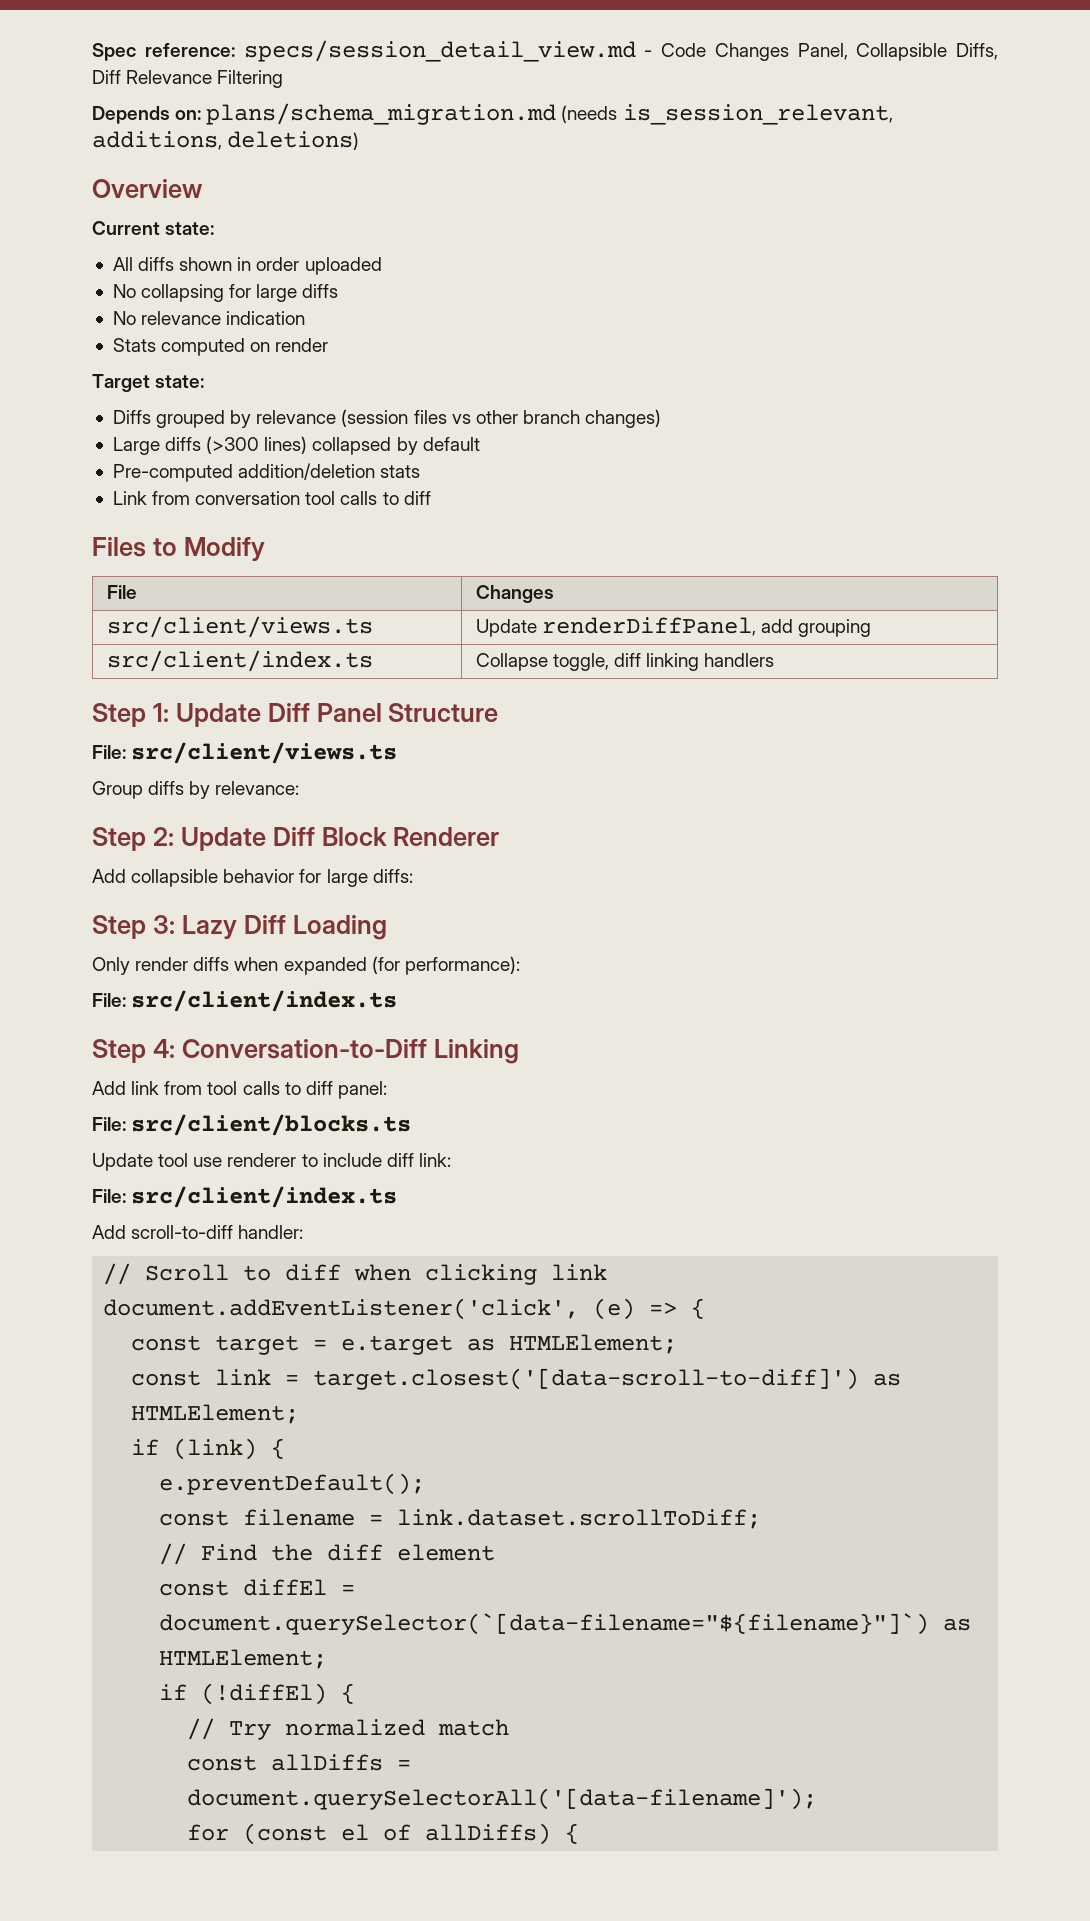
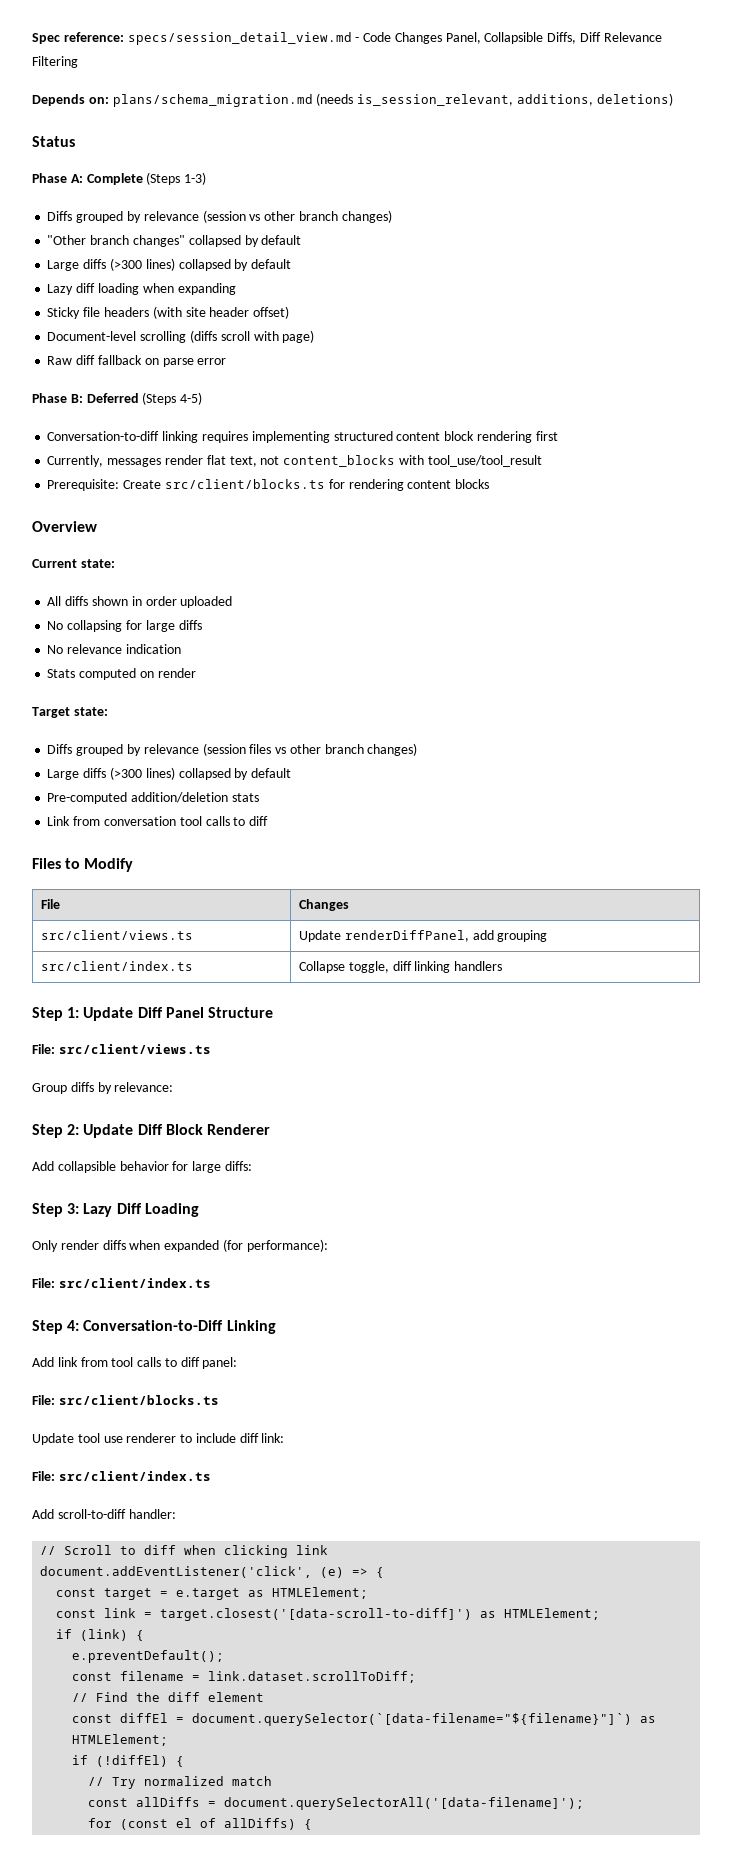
+ Status
+ Phase A: Complete (Steps 1-3)
+ Diffs grouped by relevance (session vs other branch changes)
+ "Other branch changes" collapsed by default
+ Large diffs (>300 lines) collapsed by default
+ Lazy diff loading when expanding
+ Sticky file headers (with site header offset)
+ Document-level scrolling (diffs scroll with page)
+ Raw diff fallback on parse error
+ Phase B: Deferred (Steps 4-5)
+ Conversation-to-diff linking requires implementing structured content block rendering first
+ Currently, messages render flat text, not content_blocks with tool_use/tool_result
+ Prerequisite: Create src/client/blocks.ts for rendering content blocks

